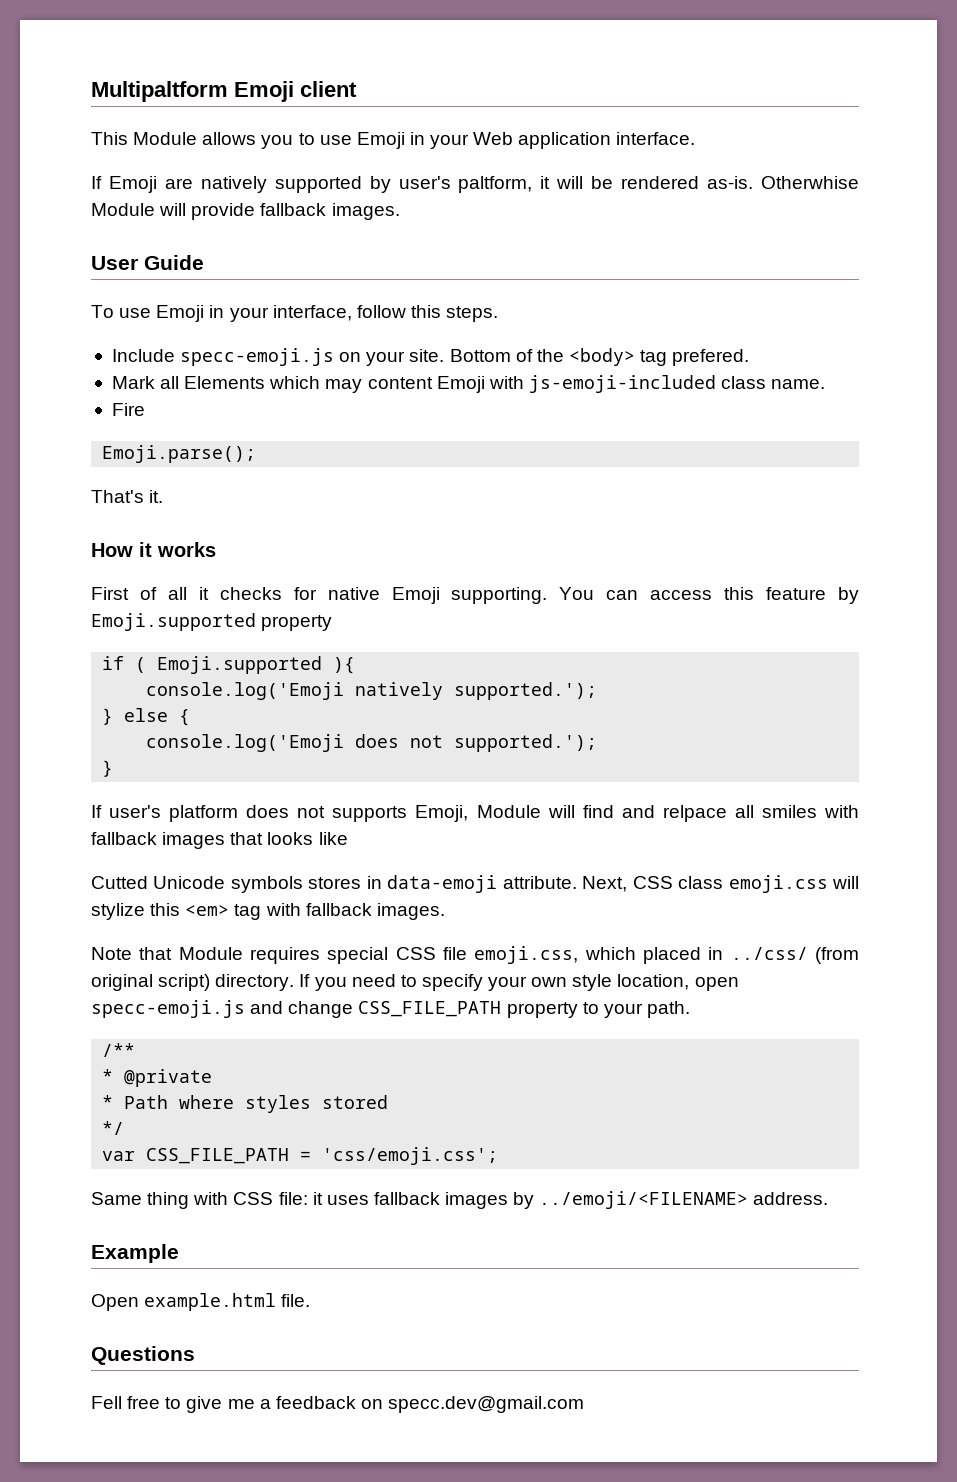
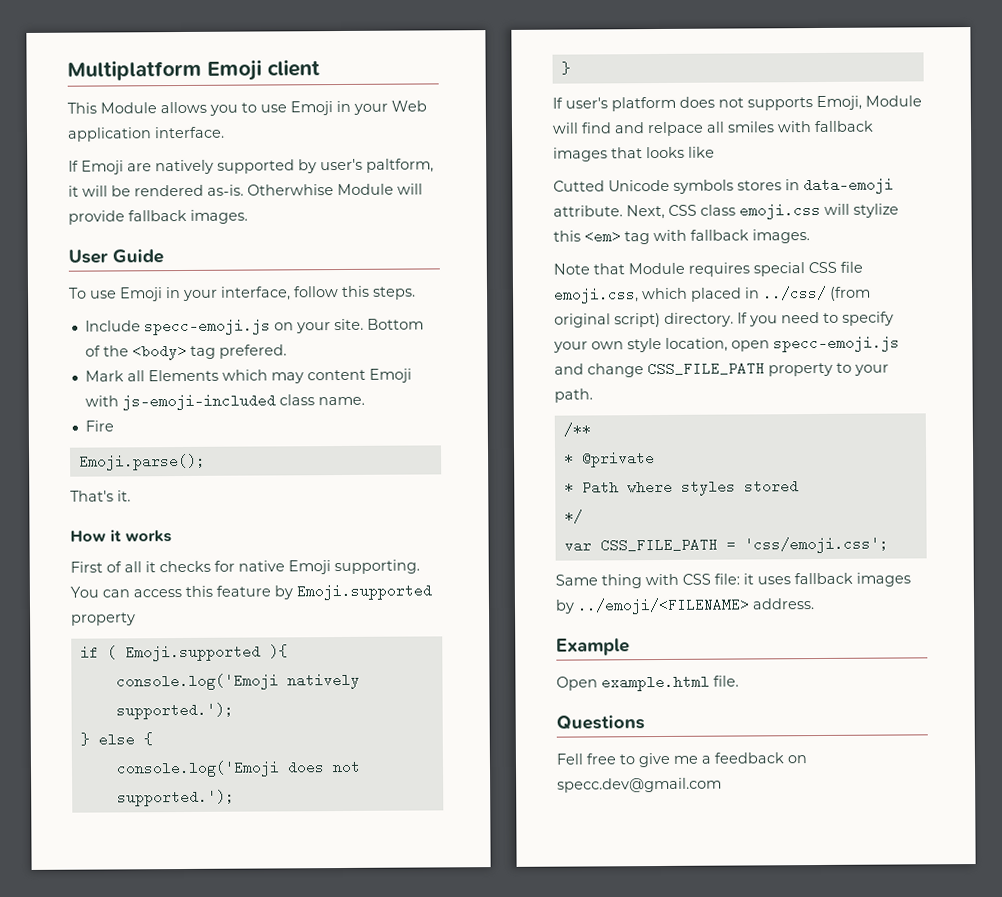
- Multipaltform Emoji client
+ Multiplatform Emoji client

